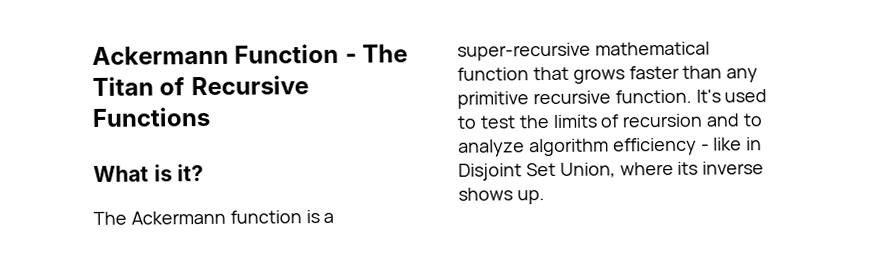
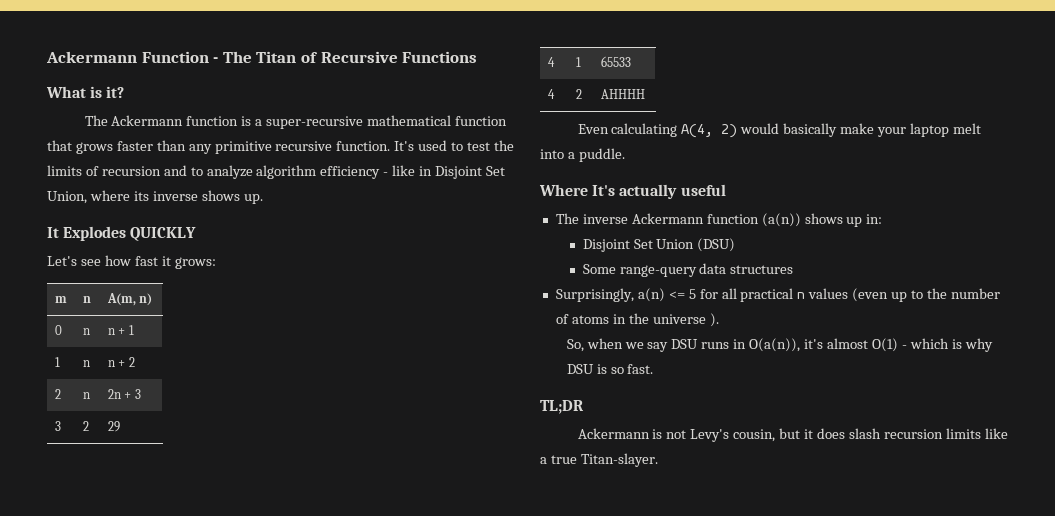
+ It Explodes QUICKLY
+ Let's see how fast it grows:
+ m | n | A(m, n)
+ 0 | n | n + 1
+ 1 | n | n + 2
+ 2 | n | 2n + 3
+ 3 | 2 | 29
+ 4 | 1 | 65533
+ 4 | 2 | AHHHH
+ Even calculating A(4, 2) would basically make your laptop melt into a puddle.
+ Where It's actually useful
+ The inverse Ackermann function (a(n)) shows up in:
+ Disjoint Set Union (DSU)
+ Some range-query data structures
+ Surprisingly, a(n) <= 5 for all practical n values (even up to the number of atoms in the universe ).
+ So, when we say DSU runs in O(a(n)), it's almost O(1) - which is why DSU is so fast.
+ TL;DR
+ Ackermann is not Levy's cousin, but it does slash recursion limits like a true Titan-slayer.

